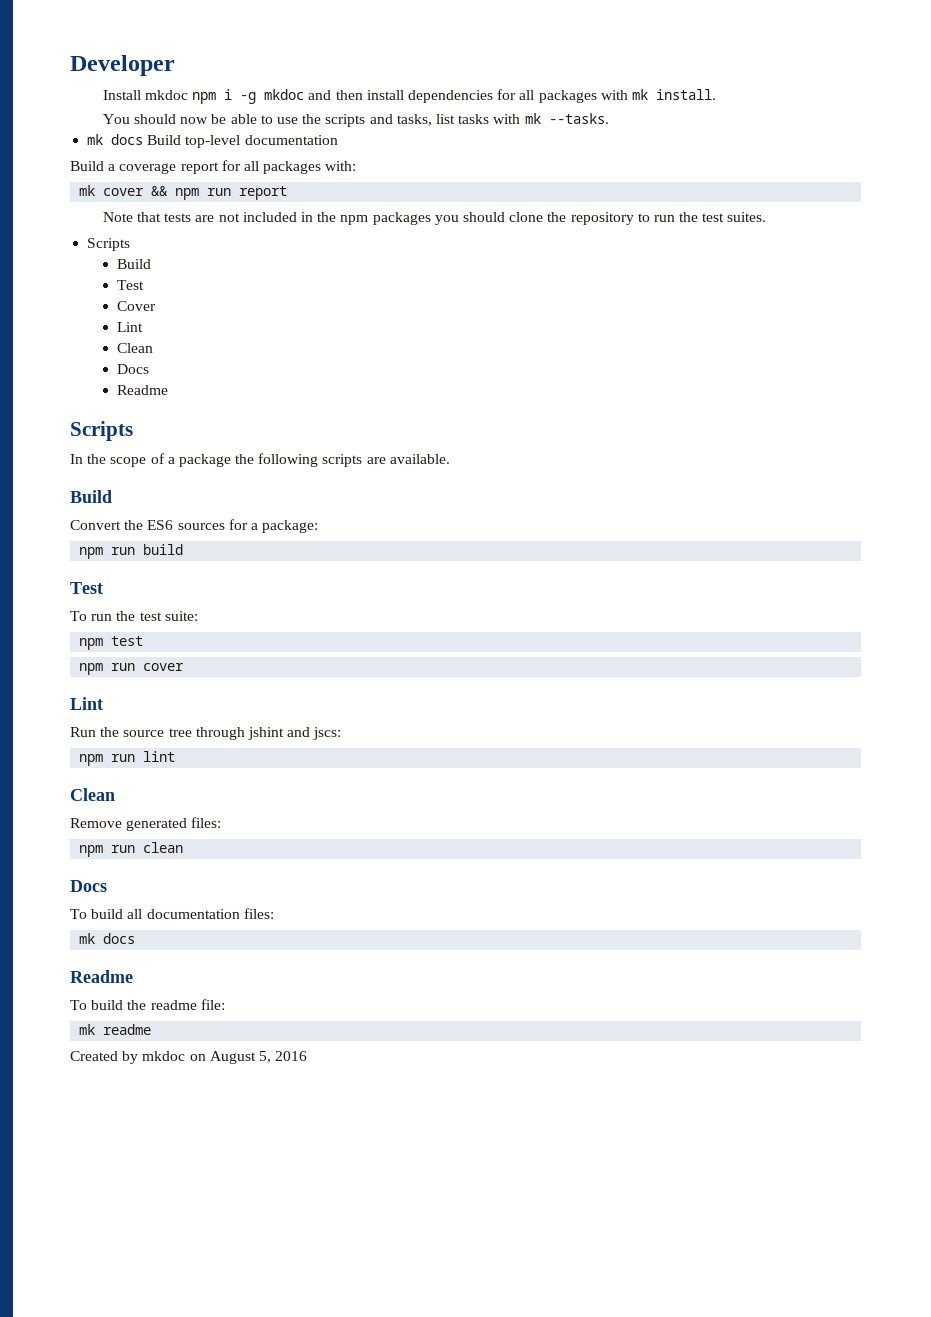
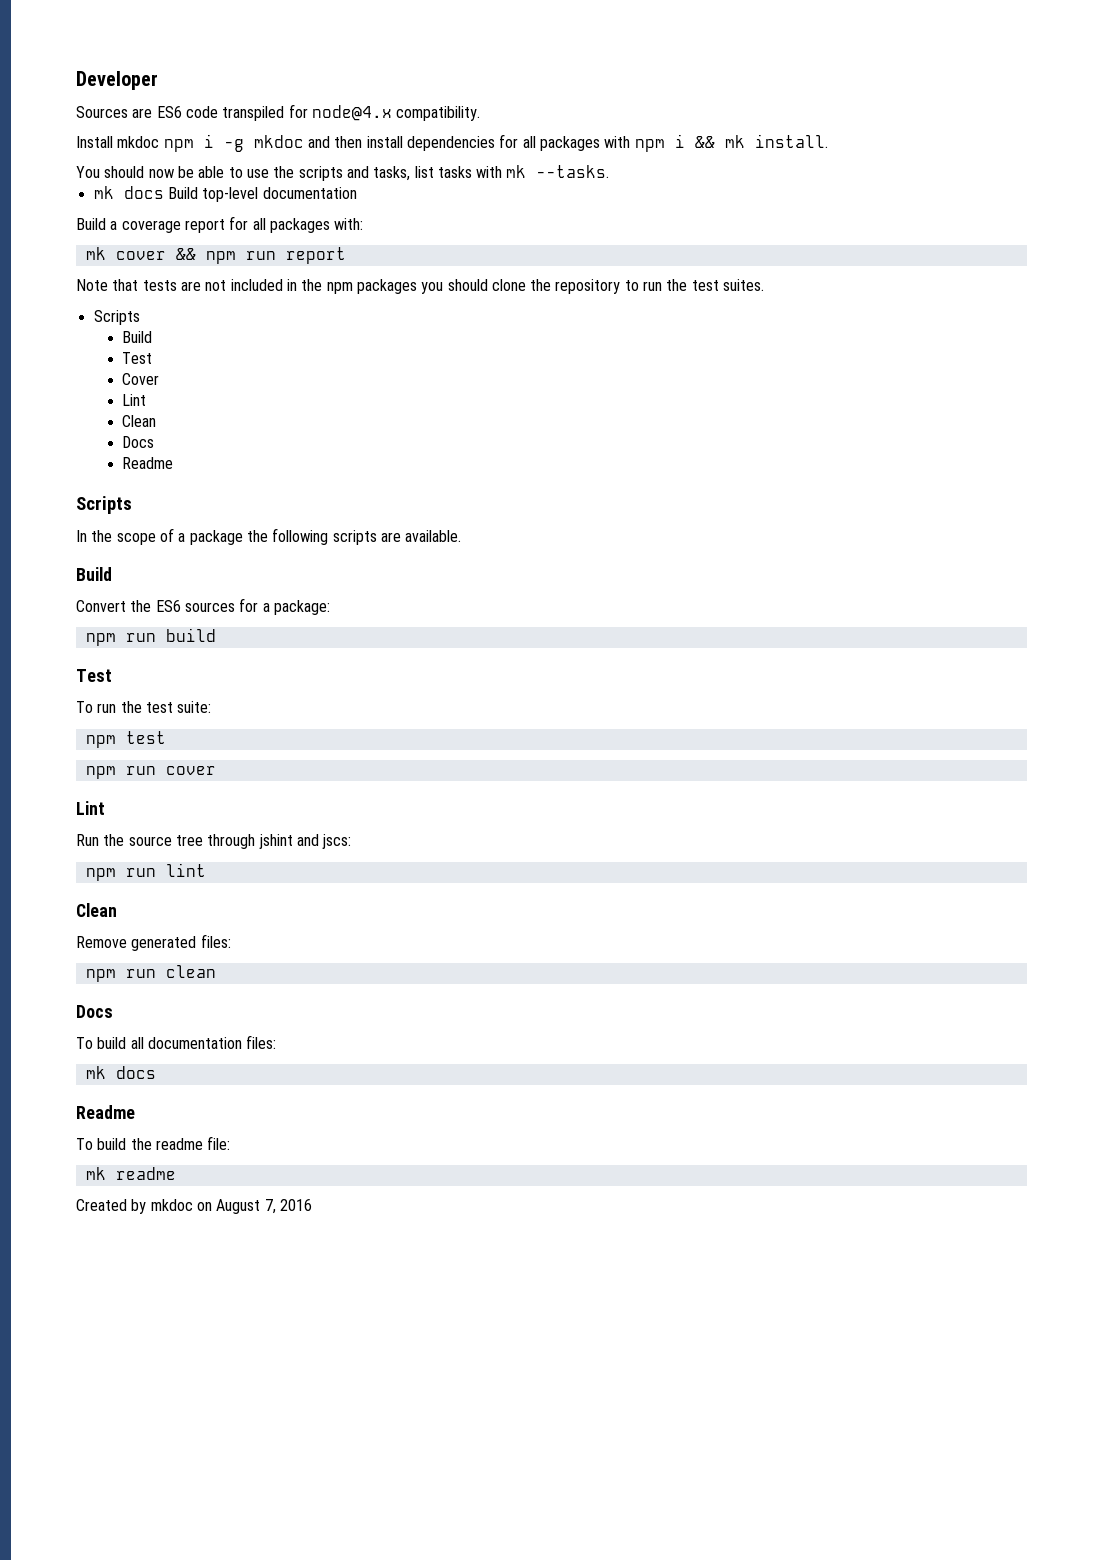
+ Sources are ES6 code transpiled for node@4.x compatibility.
- Install mkdoc npm i -g mkdoc and then install dependencies for all packages with mk install.
+ Install mkdoc npm i -g mkdoc and then install dependencies for all packages with npm i && mk install.
- Created by mkdoc on August 5, 2016
+ Created by mkdoc on August 7, 2016

